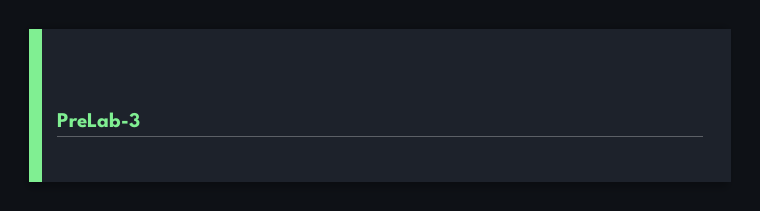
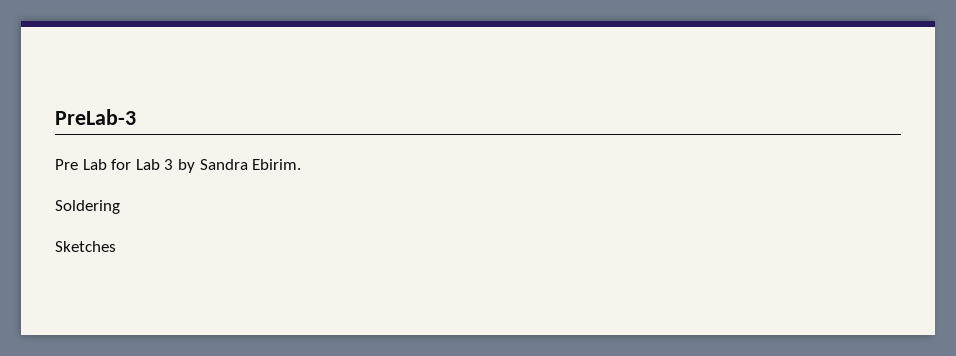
+ Pre Lab for Lab 3 by Sandra Ebirim.
+ Soldering
+ Sketches

